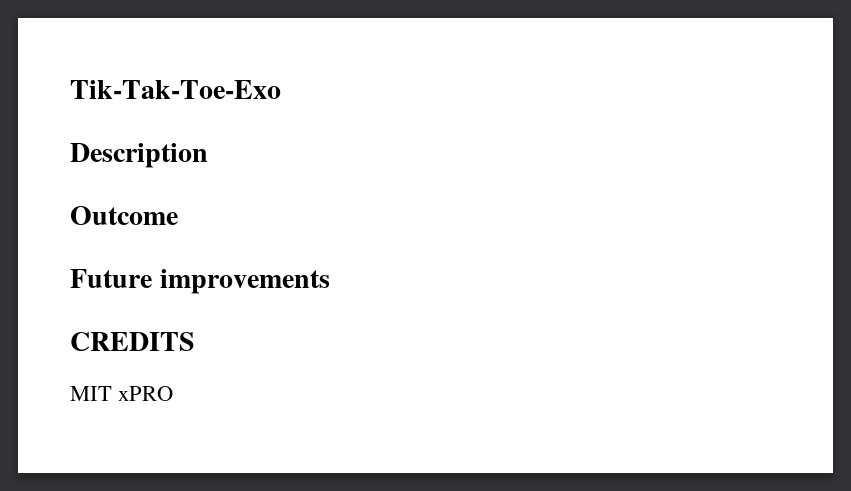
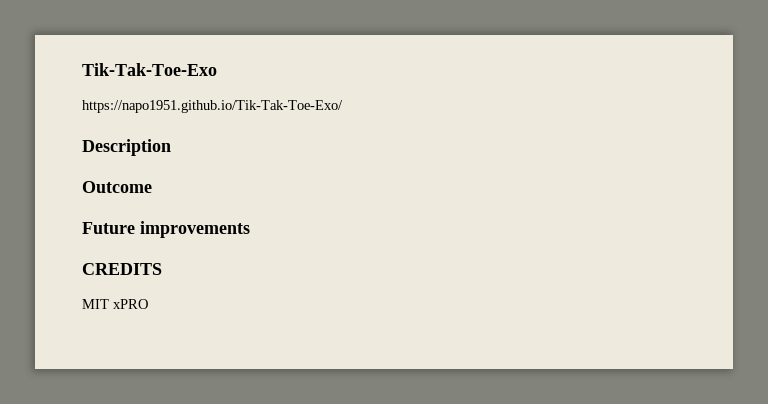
+ https://napo1951.github.io/Tik-Tak-Toe-Exo/

